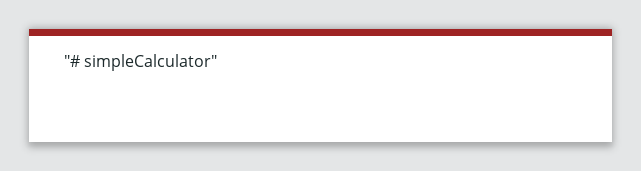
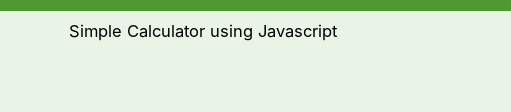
- "# simpleCalculator"
+ Simple Calculator using Javascript

